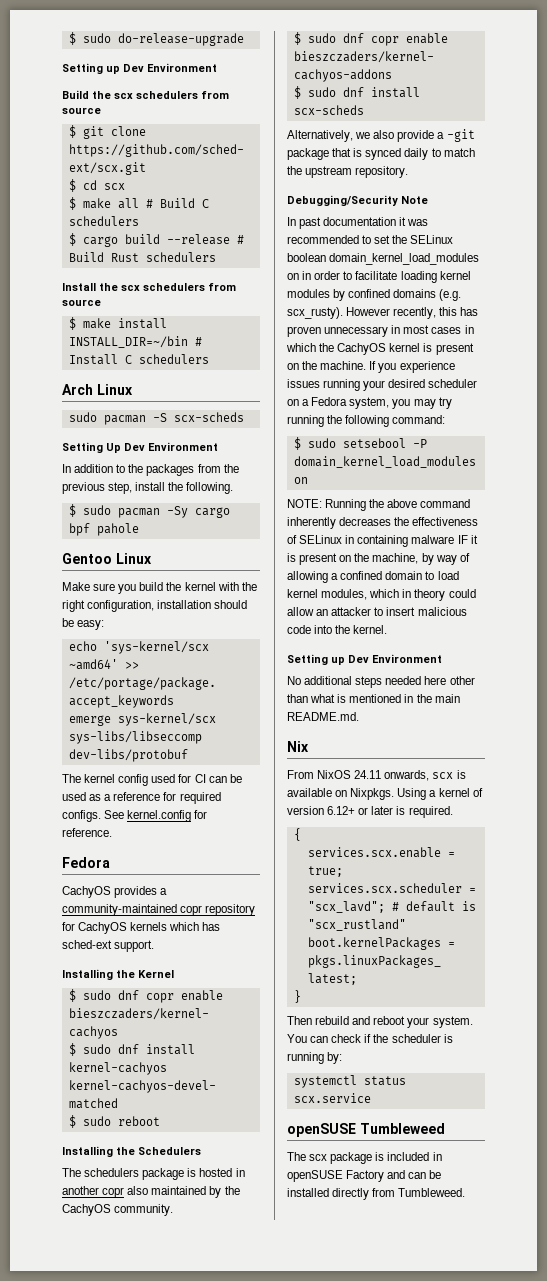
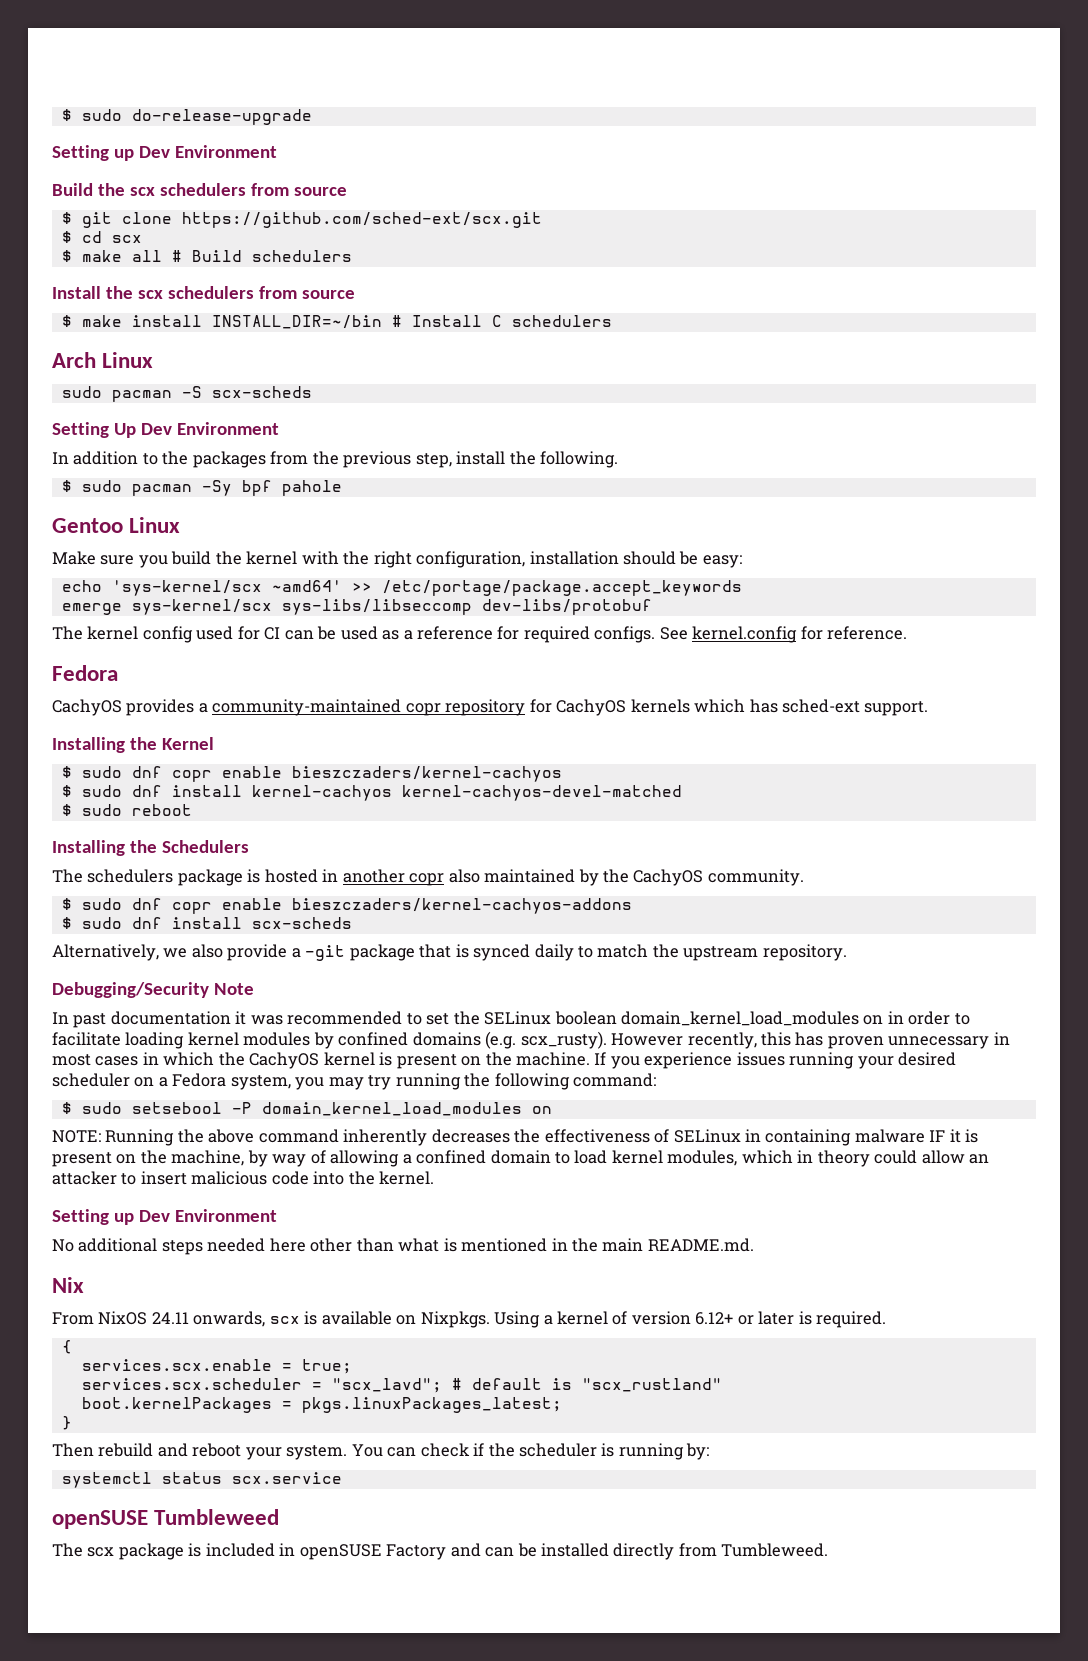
- $ make all # Build C schedulers
- $ cargo build --release # Build Rust schedulers
+ $ make all # Build schedulers
- $ sudo pacman -Sy cargo bpf pahole
+ $ sudo pacman -Sy bpf pahole

